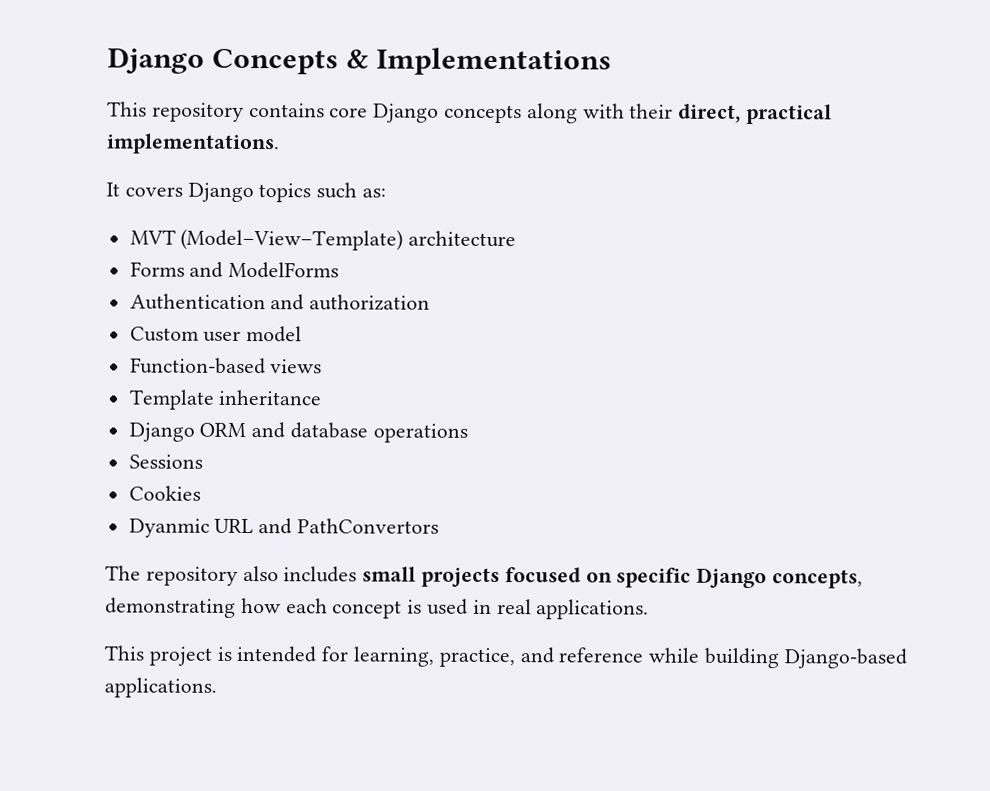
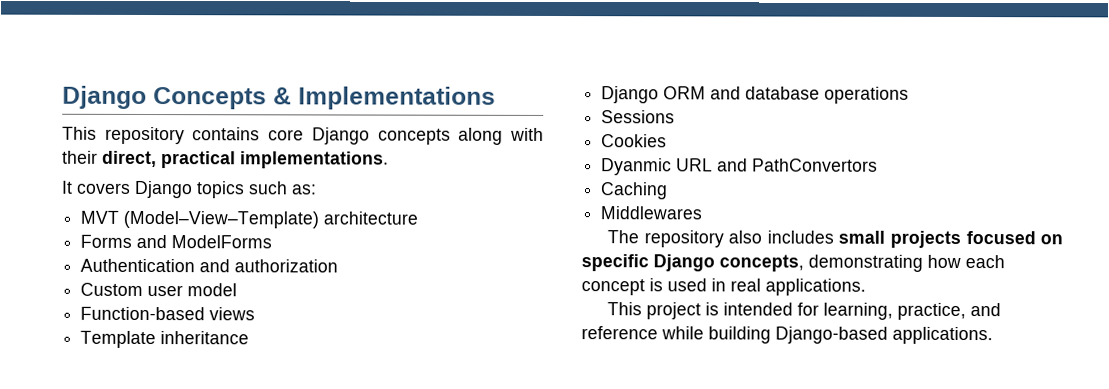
+ Caching
+ Middlewares

